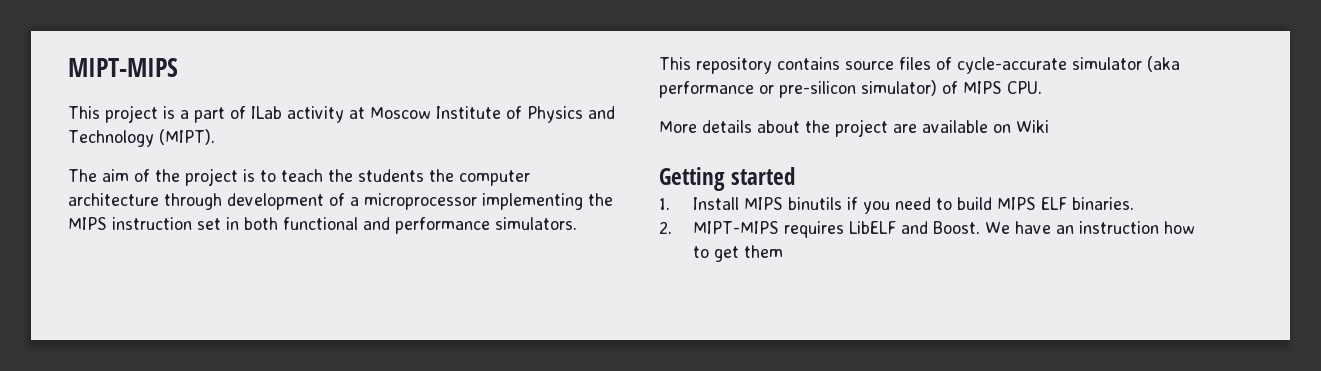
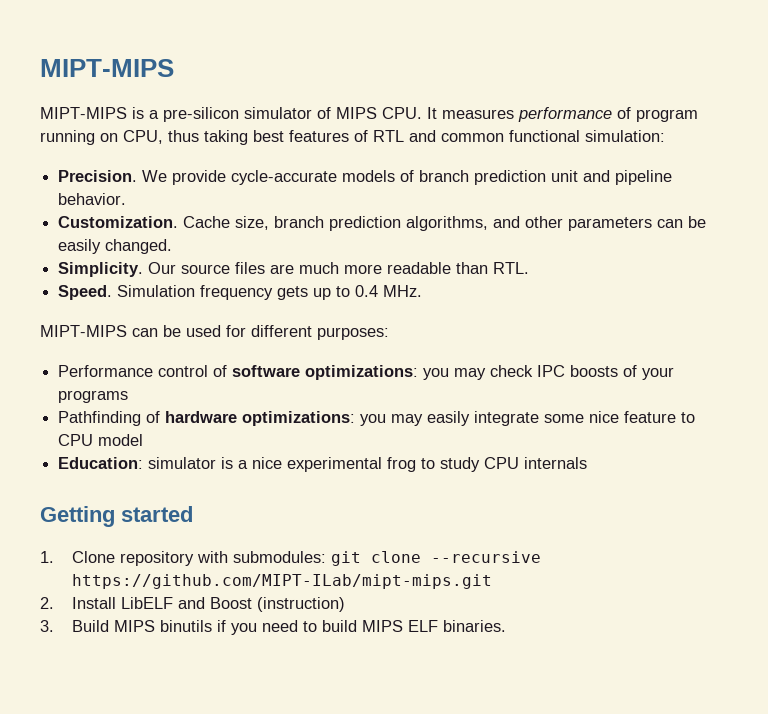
- This project is a part of ILab activity at Moscow Institute of Physics and Technology (MIPT).
- The aim of the project is to teach the students the computer architecture through development of a microprocessor implementing the MIPS instruction set in both functional and performance simulators.
- This repository contains source files of cycle-accurate simulator (aka performance or pre-silicon simulator) of MIPS CPU.
- More details about the project are available on Wiki
+ MIPT-MIPS is a pre-silicon simulator of MIPS CPU. It measures performance of program running on CPU, thus taking best features of RTL and common functional simulation:
+ Precision. We provide cycle-accurate models of branch prediction unit and pipeline behavior.
+ Customization. Cache size, branch prediction algorithms, and other parameters can be easily changed.
+ Simplicity. Our source files are much more readable than RTL.
+ Speed. Simulation frequency gets up to 0.4 MHz.
+ MIPT-MIPS can be used for different purposes:
+ Performance control of software optimizations: you may check IPC boosts of your programs
+ Pathfinding of hardware optimizations: you may easily integrate some nice feature to CPU model
+ Education: simulator is a nice experimental frog to study CPU internals
  Getting started
- 1. Install MIPS binutils if you need to build MIPS ELF binaries.
+ 1. Clone repository with submodules: git clone --recursive https://github.com/MIPT-ILab/mipt-mips.git
+ 2. Install LibELF and Boost (instruction)
+ 3. Build MIPS binutils if you need to build MIPS ELF binaries.
- 2. MIPT-MIPS requires LibELF and Boost. We have an instruction how to get them

